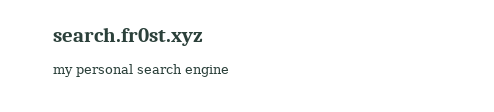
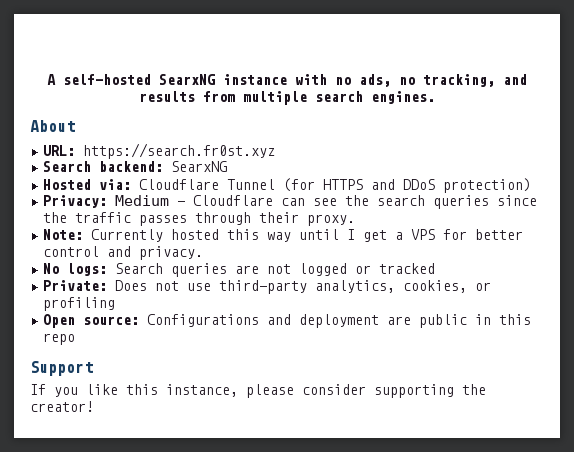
- search.fr0st.xyz
- my personal search engine
+ A self-hosted SearxNG instance with no ads, no tracking, and results from multiple search engines.
+ About
+ URL: https://search.fr0st.xyz
+ Search backend: SearxNG
+ Hosted via: Cloudflare Tunnel (for HTTPS and DDoS protection)
+ Privacy: Medium — Cloudflare can see the search queries since the traffic passes through their proxy.
+ Note: Currently hosted this way until I get a VPS for better control and privacy.
+ No logs: Search queries are not logged or tracked
+ Private: Does not use third-party analytics, cookies, or profiling
+ Open source: Configurations and deployment are public in this repo
+ Support
+ If you like this instance, please consider supporting the creator!

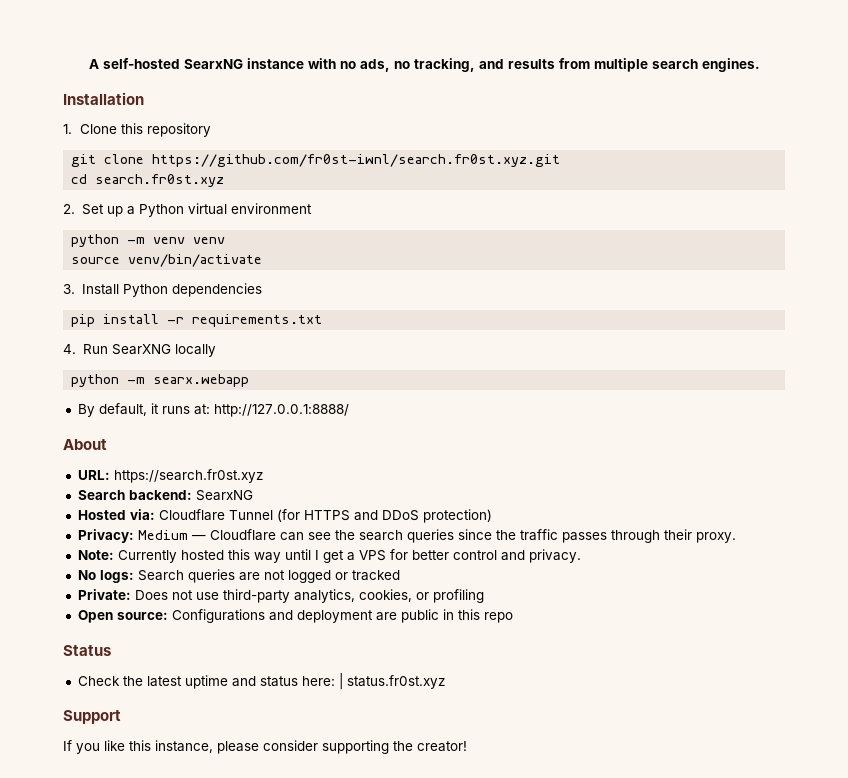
+ Installation
+ 1. Clone this repository
+ git clone https://github.com/fr0st-iwnl/search.fr0st.xyz.git
+ cd search.fr0st.xyz
+ 2. Set up a Python virtual environment
+ python -m venv venv
+ source venv/bin/activate
+ 3. Install Python dependencies
+ pip install -r requirements.txt
+ 4. Run SearXNG locally
+ python -m searx.webapp
+ By default, it runs at: http://127.0.0.1:8888/
+ Status
+ Check the latest uptime and status here: | status.fr0st.xyz

